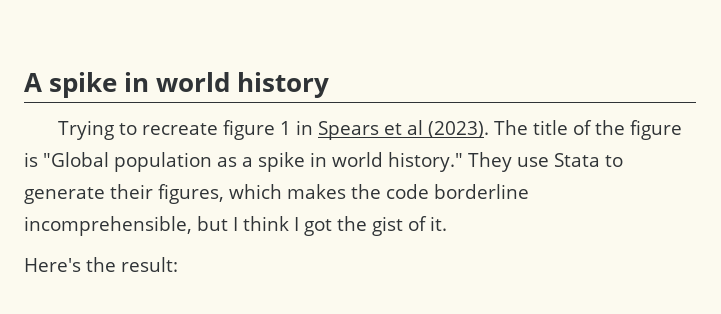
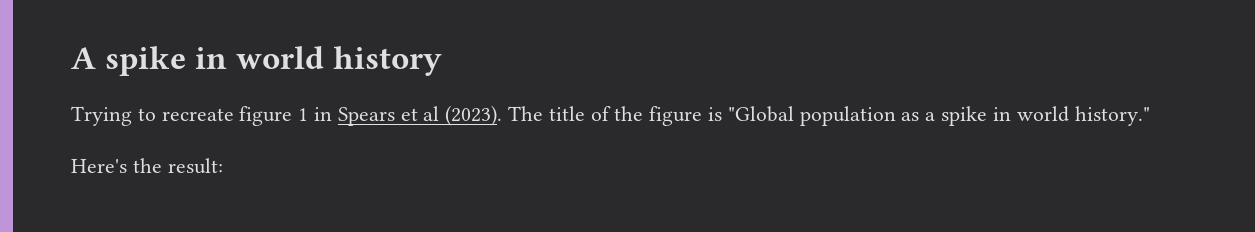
- They use Stata to generate their figures, which makes the code borderline incomprehensible, but I think I got the gist of it.

